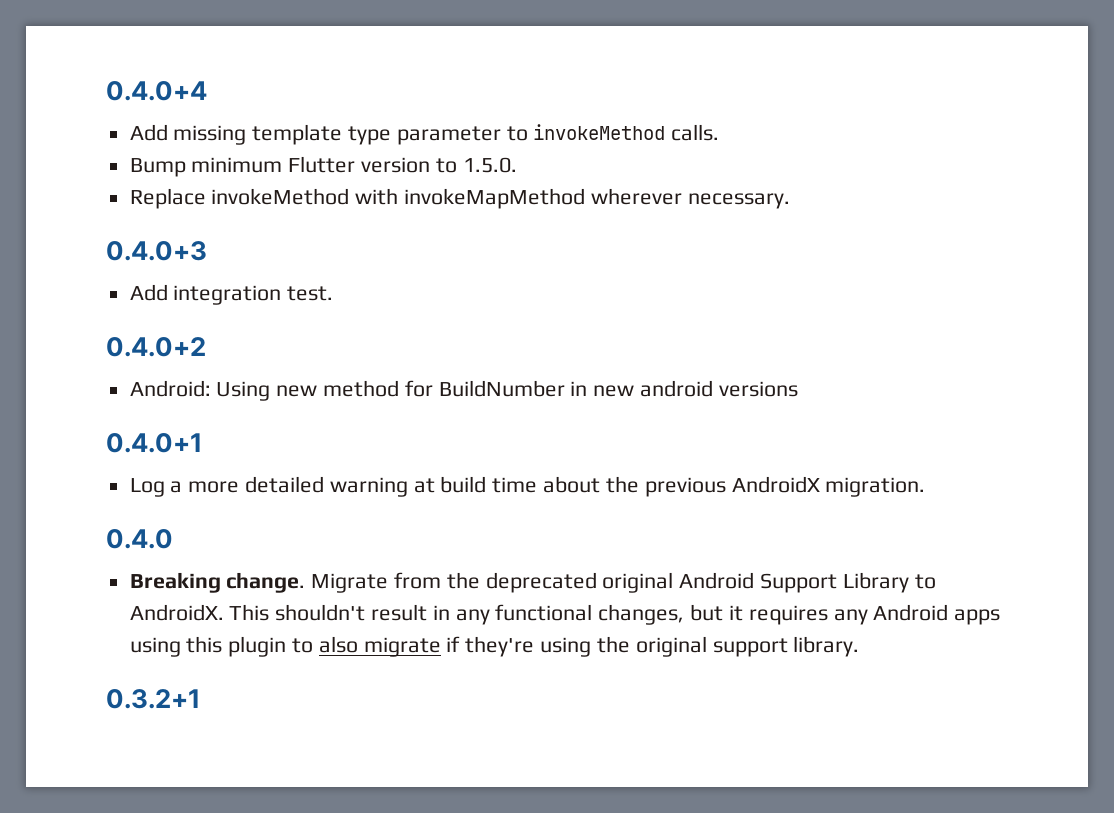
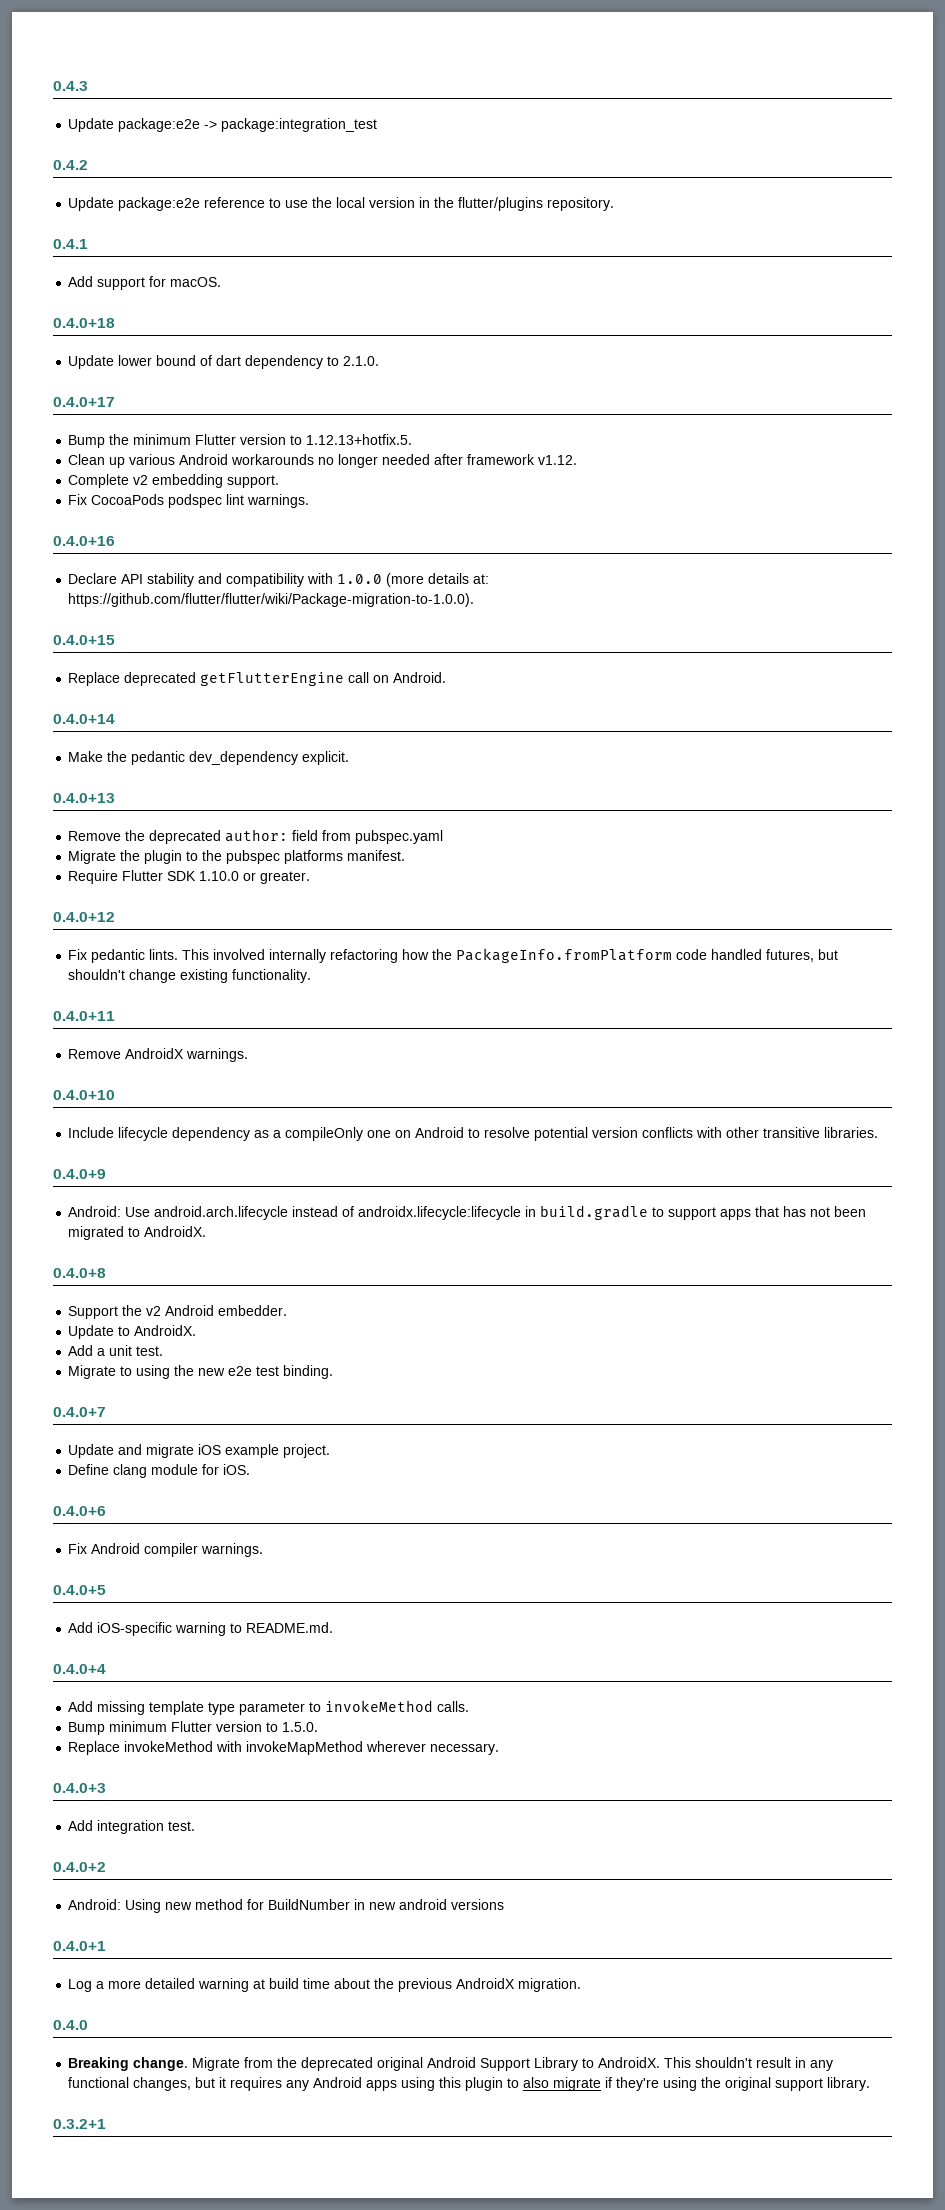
+ 0.4.3
+ Update package:e2e -> package:integration_test
+ 0.4.2
+ Update package:e2e reference to use the local version in the flutter/plugins repository.
+ 0.4.1
+ Add support for macOS.
+ 0.4.0+18
+ Update lower bound of dart dependency to 2.1.0.
+ 0.4.0+17
+ Bump the minimum Flutter version to 1.12.13+hotfix.5.
+ Clean up various Android workarounds no longer needed after framework v1.12.
+ Complete v2 embedding support.
+ Fix CocoaPods podspec lint warnings.
+ 0.4.0+16
+ Declare API stability and compatibility with 1.0.0 (more details at: https://github.com/flutter/flutter/wiki/Package-migration-to-1.0.0).
+ 0.4.0+15
+ Replace deprecated getFlutterEngine call on Android.
+ 0.4.0+14
+ Make the pedantic dev_dependency explicit.
+ 0.4.0+13
+ Remove the deprecated author: field from pubspec.yaml
+ Migrate the plugin to the pubspec platforms manifest.
+ Require Flutter SDK 1.10.0 or greater.
+ 0.4.0+12
+ Fix pedantic lints. This involved internally refactoring how the PackageInfo.fromPlatform code handled futures, but shouldn't change existing functionality.
+ 0.4.0+11
+ Remove AndroidX warnings.
+ 0.4.0+10
+ Include lifecycle dependency as a compileOnly one on Android to resolve potential version conflicts with other transitive libraries.
+ 0.4.0+9
+ Android: Use android.arch.lifecycle instead of androidx.lifecycle:lifecycle in build.gradle to support apps that has not been migrated to AndroidX.
+ 0.4.0+8
+ Support the v2 Android embedder.
+ Update to AndroidX.
+ Add a unit test.
+ Migrate to using the new e2e test binding.
+ 0.4.0+7
+ Update and migrate iOS example project.
+ Define clang module for iOS.
+ 0.4.0+6
+ Fix Android compiler warnings.
+ 0.4.0+5
+ Add iOS-specific warning to README.md.

